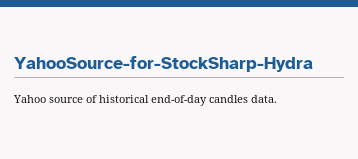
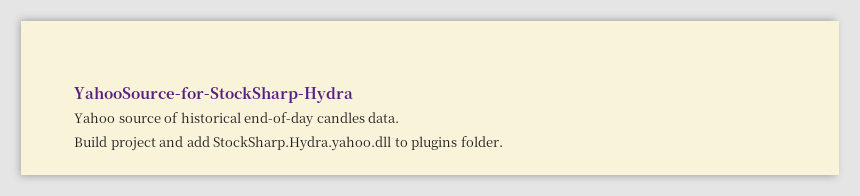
+ Build project and add StockSharp.Hydra.yahoo.dll to plugins folder.

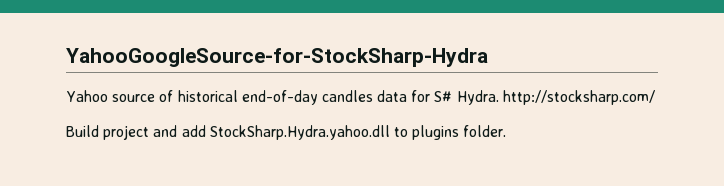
- YahooSource-for-StockSharp-Hydra
+ YahooGoogleSource-for-StockSharp-Hydra
- Yahoo source of historical end-of-day candles data.
+ Yahoo source of historical end-of-day candles data for S# Hydra. http://stocksharp.com/

